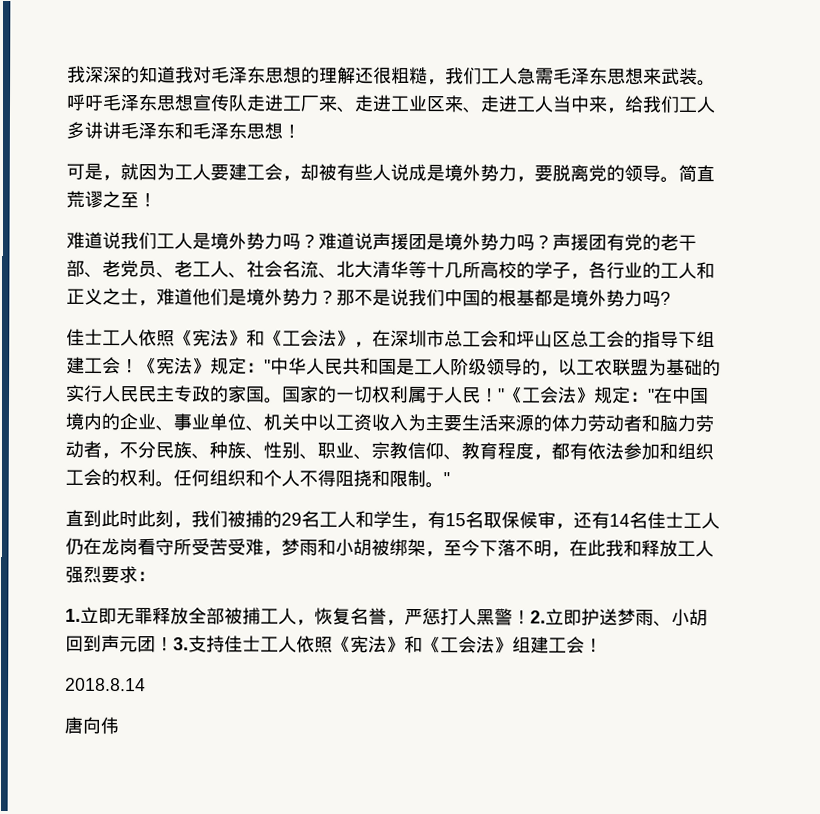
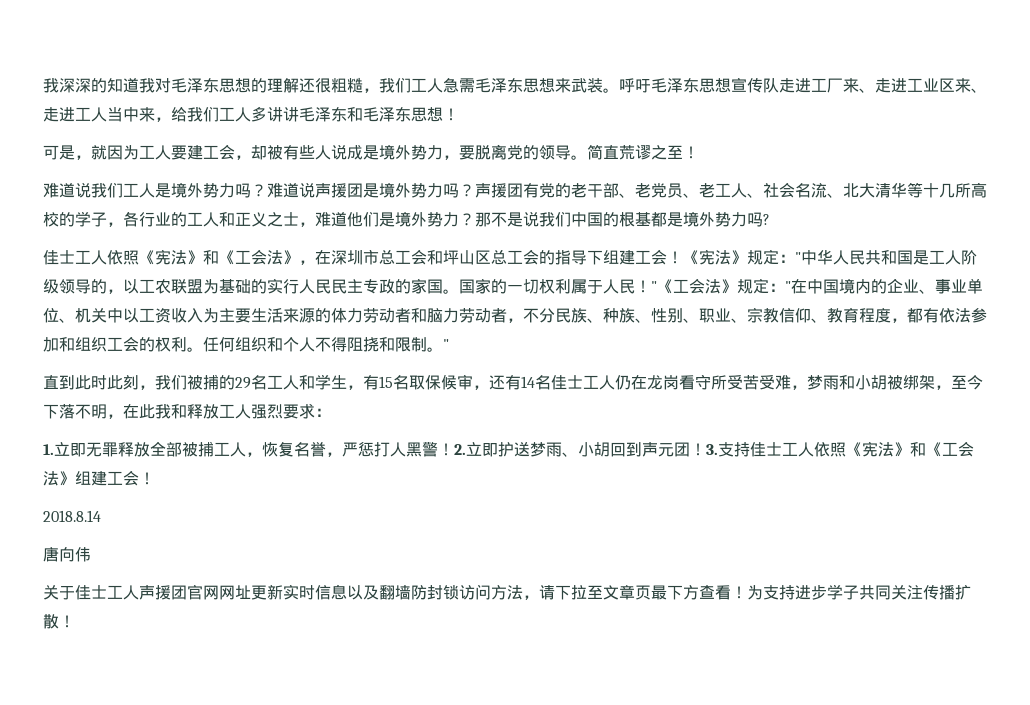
+ 关于佳士工人声援团官网网址更新实时信息以及翻墙防封锁访问方法，请下拉至文章页最下方查看！为支持进步学子共同关注传播扩散！

